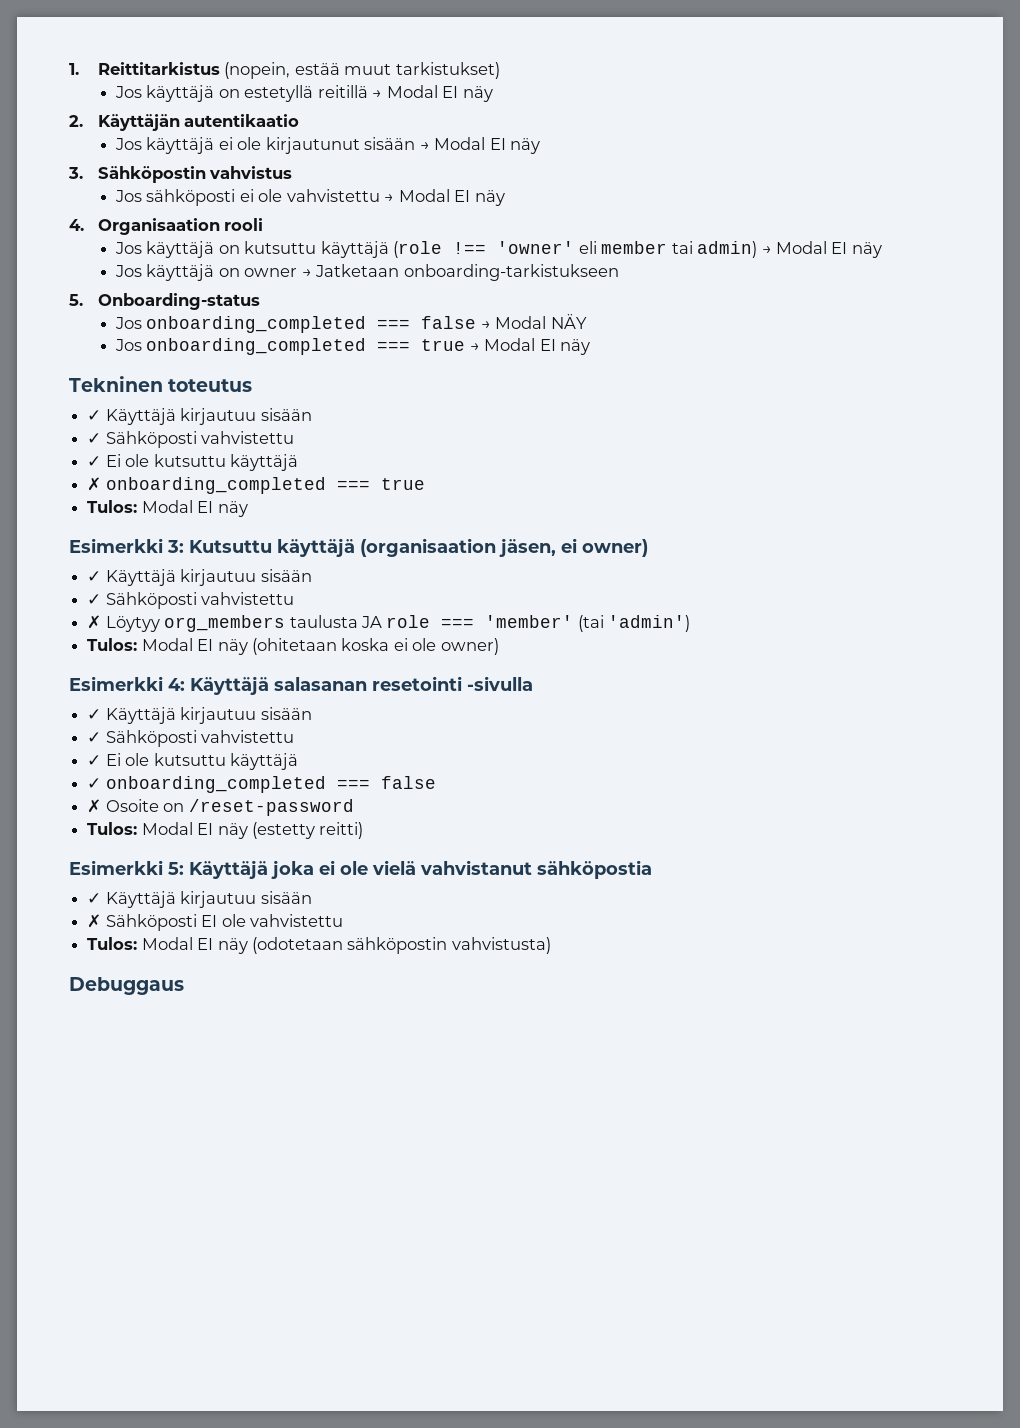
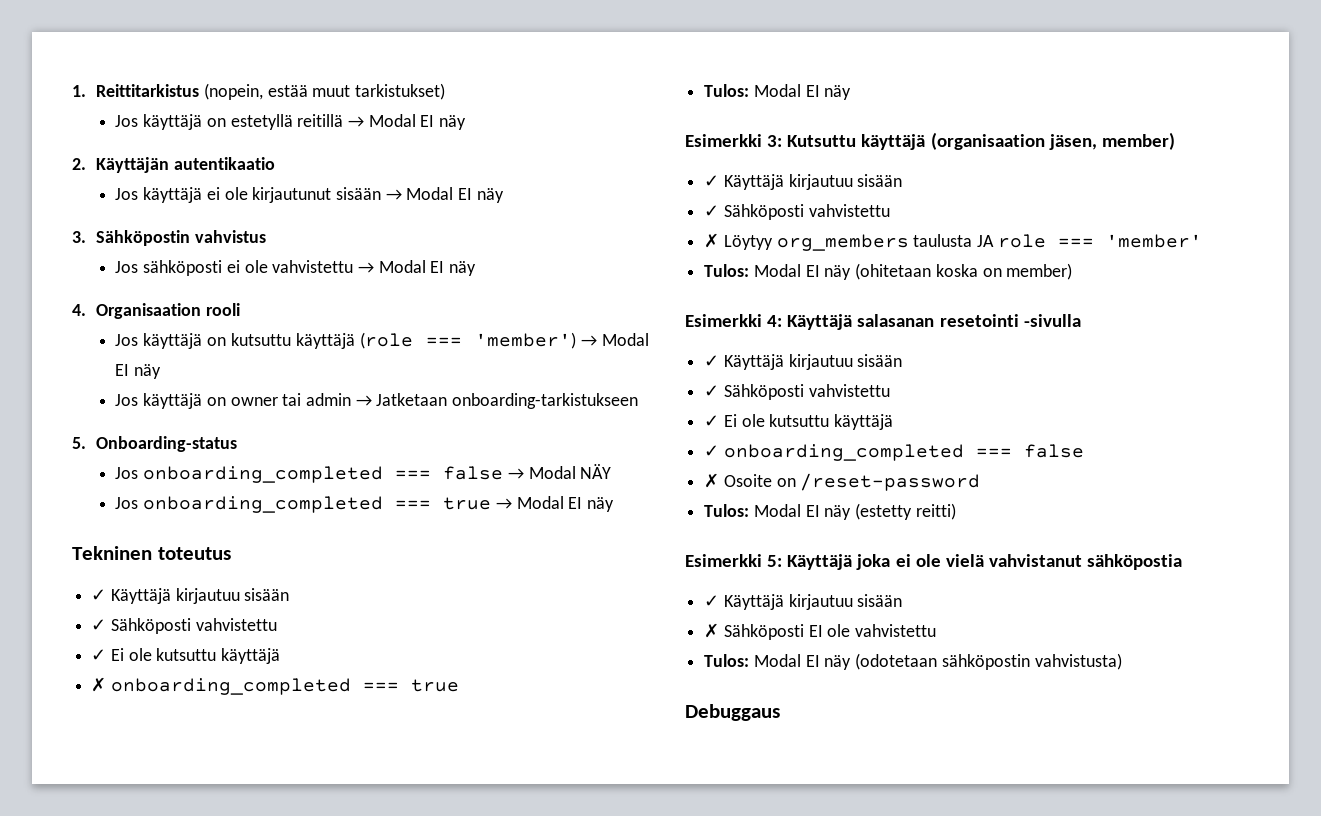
- Jos käyttäjä on kutsuttu käyttäjä (role !== 'owner' eli member tai admin) → Modal EI näy
+ Jos käyttäjä on kutsuttu käyttäjä (role === 'member') → Modal EI näy
- Jos käyttäjä on owner → Jatketaan onboarding-tarkistukseen
+ Jos käyttäjä on owner tai admin → Jatketaan onboarding-tarkistukseen
- Esimerkki 3: Kutsuttu käyttäjä (organisaation jäsen, ei owner)
+ Esimerkki 3: Kutsuttu käyttäjä (organisaation jäsen, member)
- ✗ Löytyy org_members taulusta JA role === 'member' (tai 'admin')
+ ✗ Löytyy org_members taulusta JA role === 'member'
- Tulos: Modal EI näy (ohitetaan koska ei ole owner)
+ Tulos: Modal EI näy (ohitetaan koska on member)

